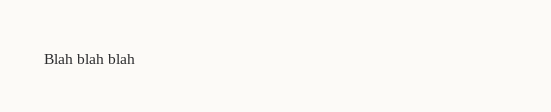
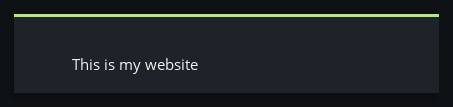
- Blah blah blah
+ This is my website

